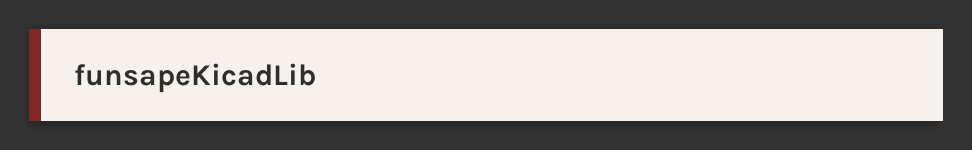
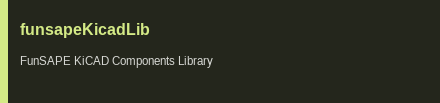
+ FunSAPE KiCAD Components Library

